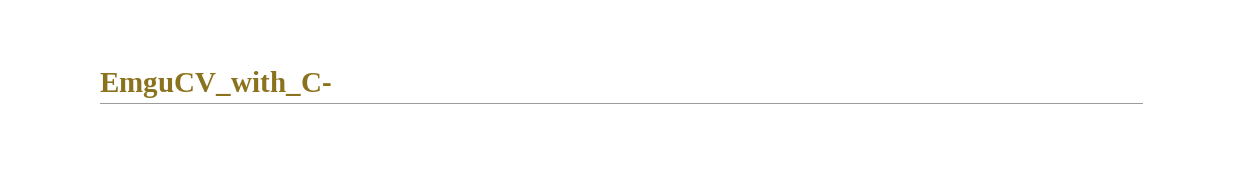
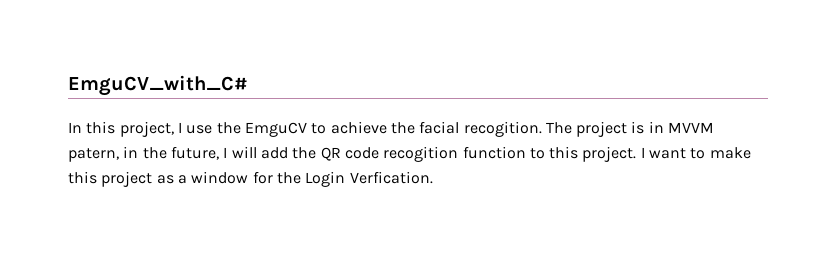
- EmguCV_with_C-
+ EmguCV_with_C#
+ In this project, I use the EmguCV to achieve the facial recogition. The project is in MVVM patern, in the future, I will add the QR code recogition function to this project. I want to make this project as a window for the Login Verfication.

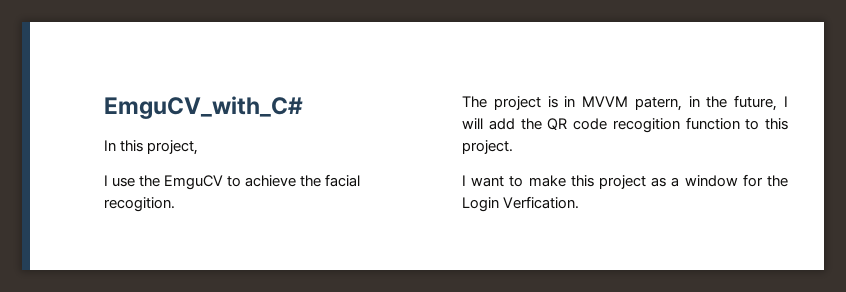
- In this project, I use the EmguCV to achieve the facial recogition. The project is in MVVM patern, in the future, I will add the QR code recogition function to this project. I want to make this project as a window for the Login Verfication.
+ In this project,
+ I use the EmguCV to achieve the facial recogition.
+ The project is in MVVM patern, in the future, I will add the QR code recogition function to this project.
+ I want to make this project as a window for the Login Verfication.

